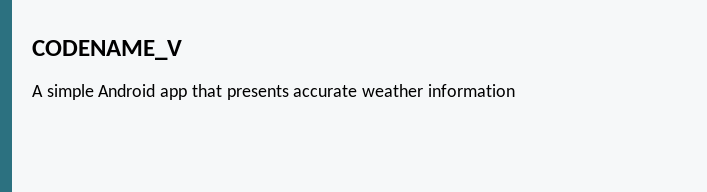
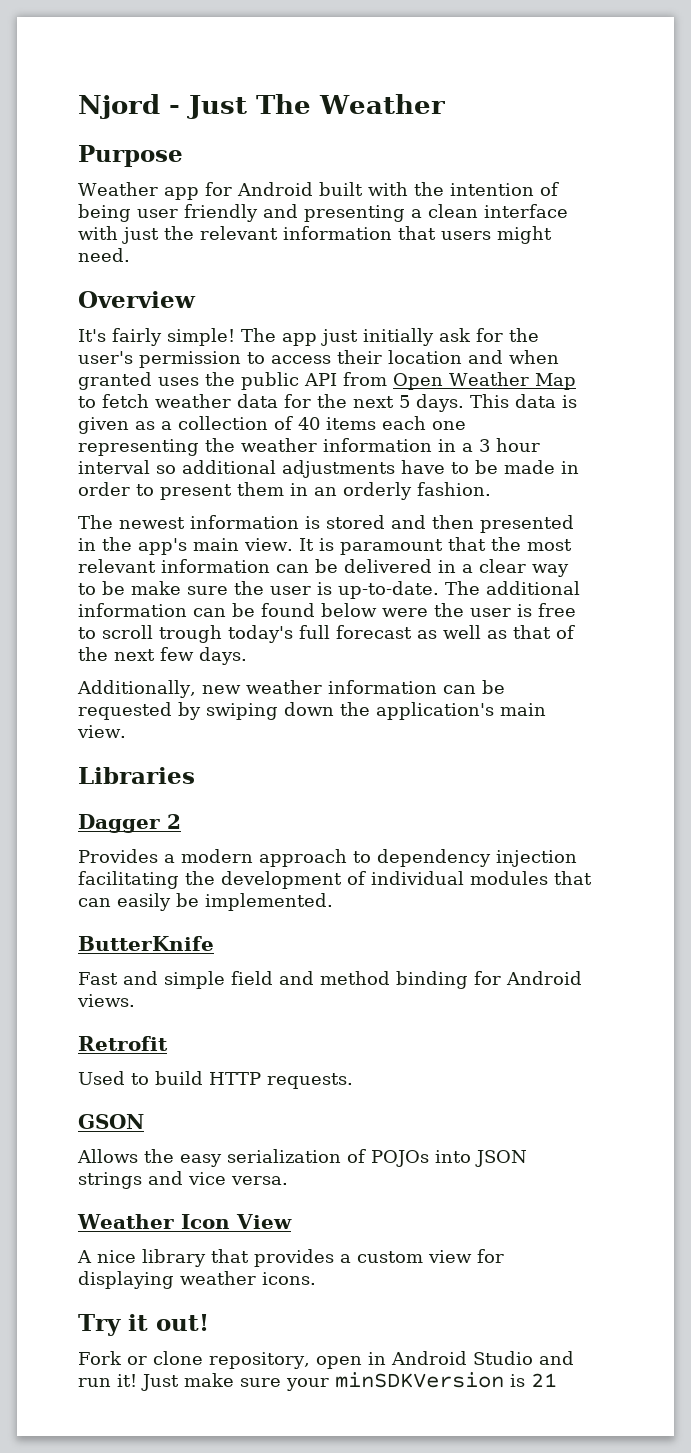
- CODENAME_V
- A simple Android app that presents accurate weather information
+ Njord - Just The Weather
+ Purpose
+ Weather app for Android built with the intention of being user friendly and presenting a clean interface with just the relevant information that users might need.
+ Overview
+ It's fairly simple! The app just initially ask for the user's permission to access their location and when granted uses the public API from Open Weather Map to fetch weather data for the next 5 days. This data is given as a collection of 40 items each one representing the weather information in a 3 hour interval so additional adjustments have to be made in order to present them in an orderly fashion.
+ The newest information is stored and then presented in the app's main view. It is paramount that the most relevant information can be delivered in a clear way to be make sure the user is up-to-date. The additional information can be found below were the user is free to scroll trough today's full forecast as well as that of the next few days.
+ Additionally, new weather information can be requested by swiping down the application's main view.
+ Libraries
+ Dagger 2
+ Provides a modern approach to dependency injection facilitating the development of individual modules that can easily be implemented.
+ ButterKnife
+ Fast and simple field and method binding for Android views.
+ Retrofit
+ Used to build HTTP requests.
+ GSON
+ Allows the easy serialization of POJOs into JSON strings and vice versa.
+ Weather Icon View
+ A nice library that provides a custom view for displaying weather icons.
+ Try it out!
+ Fork or clone repository, open in Android Studio and run it! Just make sure your minSDKVersion is 21

